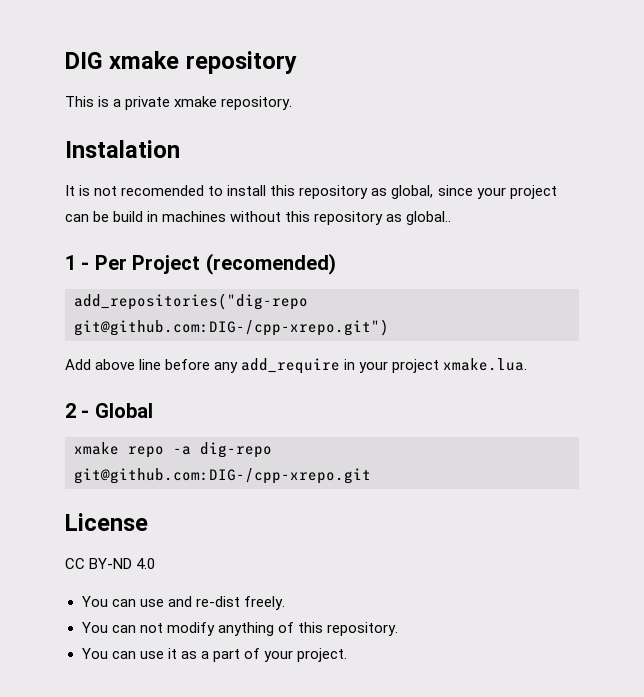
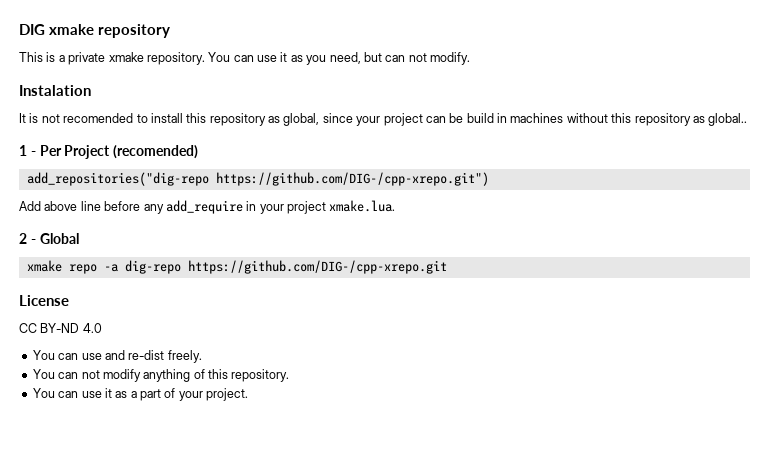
+ You can use it as you need, but can not modify.
- add_repositories("dig-repo git@github.com:DIG-/cpp-xrepo.git")
+ add_repositories("dig-repo https://github.com/DIG-/cpp-xrepo.git")
- xmake repo -a dig-repo git@github.com:DIG-/cpp-xrepo.git
+ xmake repo -a dig-repo https://github.com/DIG-/cpp-xrepo.git

